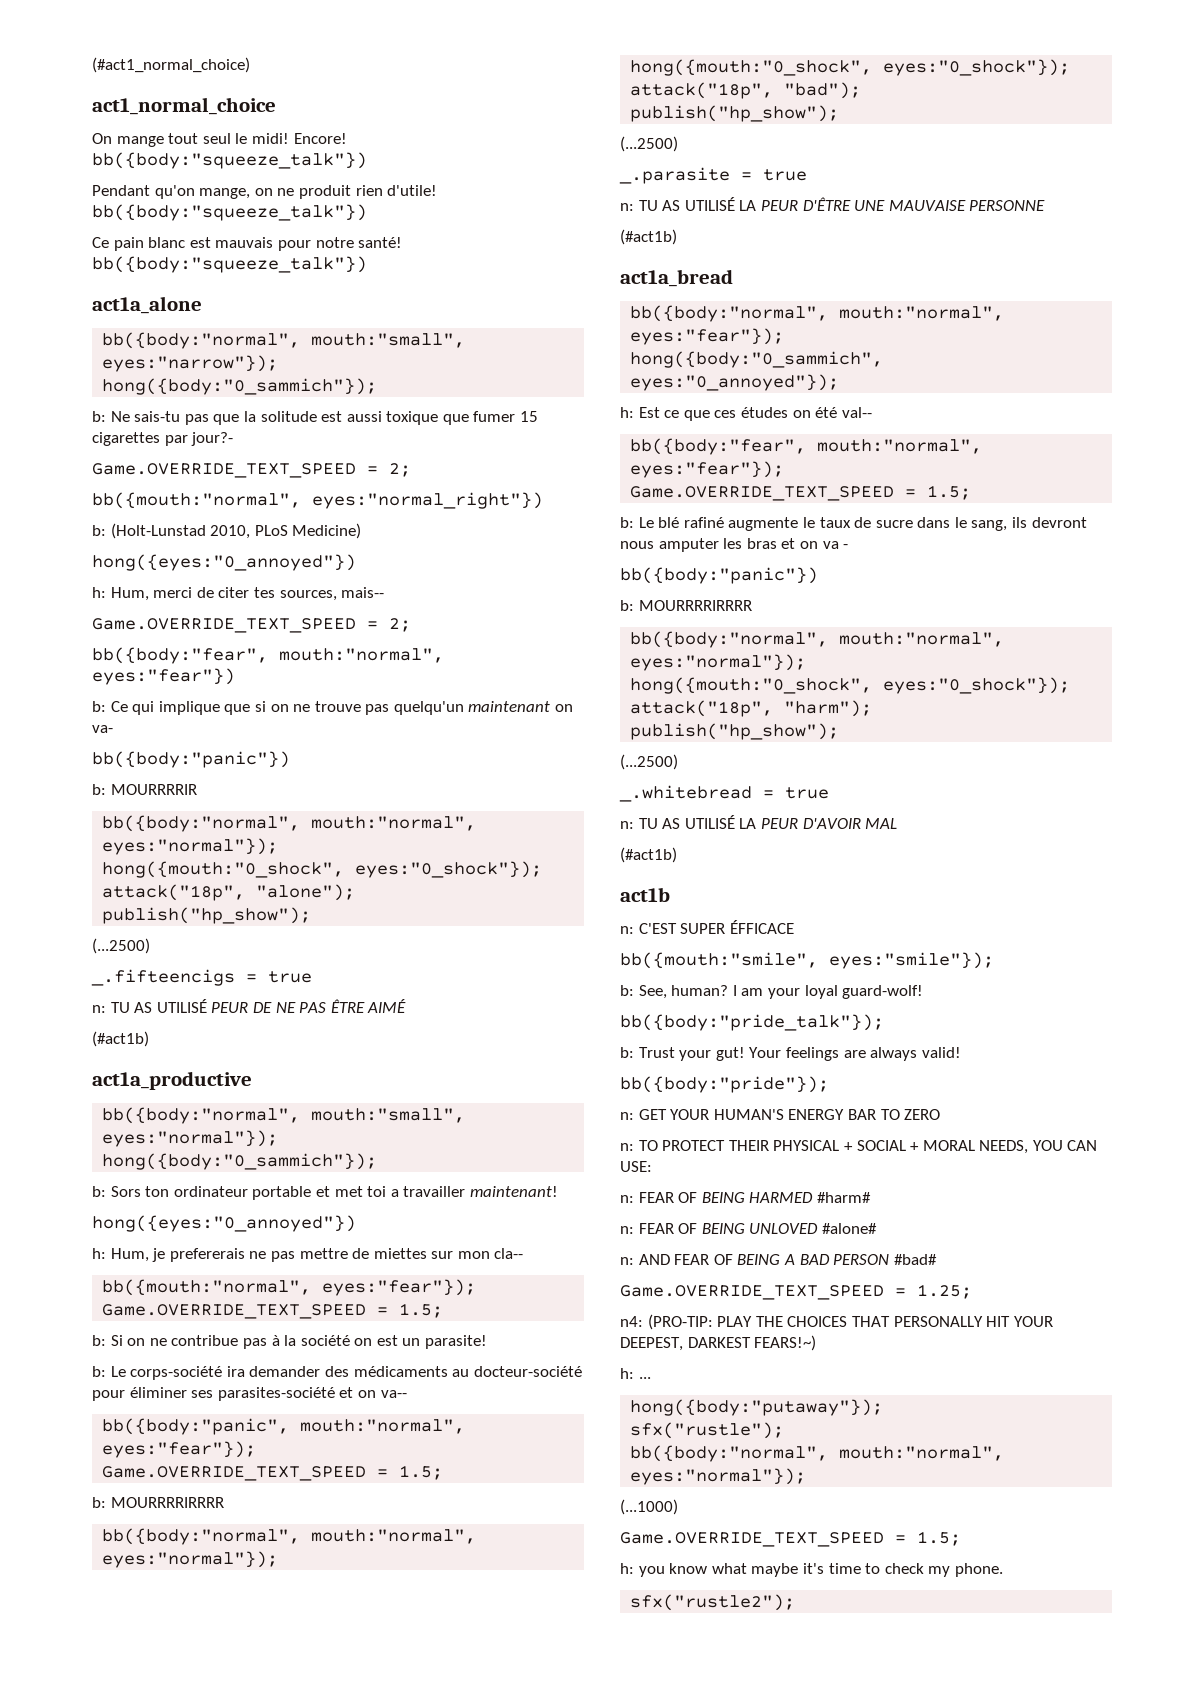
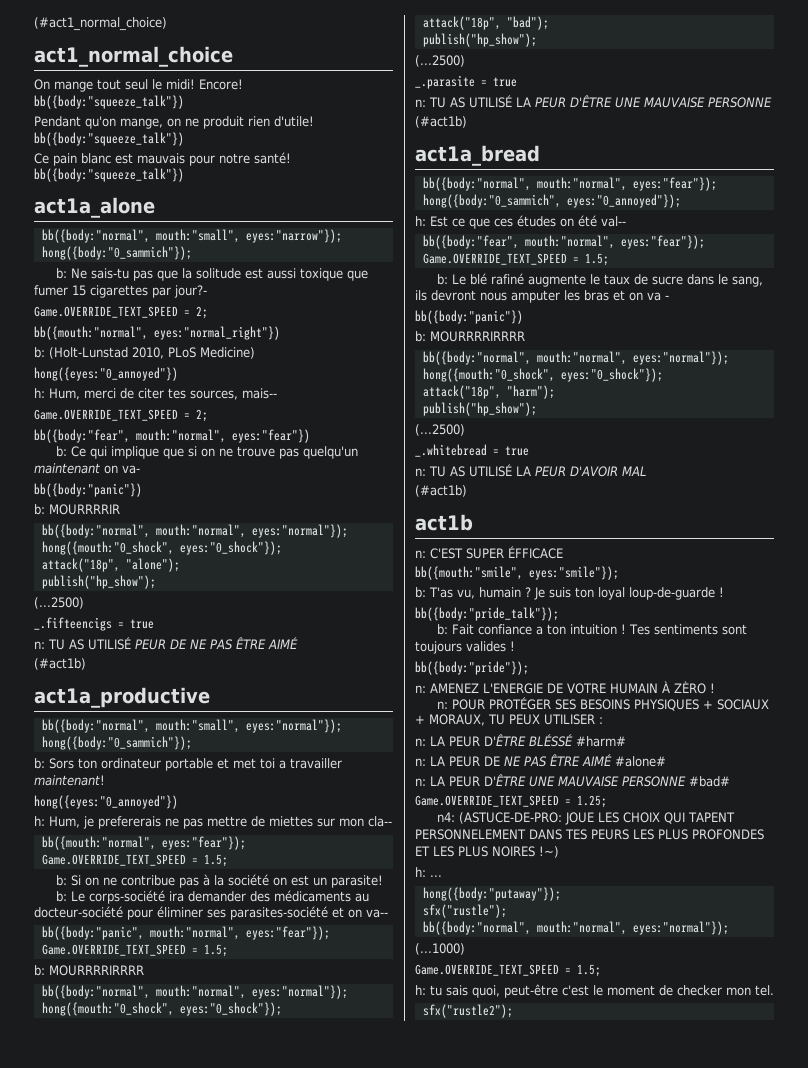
- b: See, human? I am your loyal guard-wolf!
+ b: T'as vu, humain ? Je suis ton loyal loup-de-guarde !
  bb({body:"pride_talk"});
- b: Trust your gut! Your feelings are always valid!
+ b: Fait confiance a ton intuition ! Tes sentiments sont toujours valides !
  bb({body:"pride"});
- n: GET YOUR HUMAN'S ENERGY BAR TO ZERO
- n: TO PROTECT THEIR PHYSICAL + SOCIAL + MORAL NEEDS, YOU CAN USE:
- n: FEAR OF BEING HARMED #harm#
- n: FEAR OF BEING UNLOVED #alone#
- n: AND FEAR OF BEING A BAD PERSON #bad#
+ n: AMENEZ L'ENERGIE DE VOTRE HUMAIN À ZÈRO !
+ n: POUR PROTÉGER SES BESOINS PHYSIQUES + SOCIAUX + MORAUX, TU PEUX UTILISER :
+ n: LA PEUR D'ÊTRE BLÉSSÉ #harm#
+ n: LA PEUR DE NE PAS ÊTRE AIMÉ #alone#
+ n: LA PEUR D'ÊTRE UNE MAUVAISE PERSONNE #bad#
- n4: (PRO-TIP: PLAY THE CHOICES THAT PERSONALLY HIT YOUR DEEPEST, DARKEST FEARS!~)
+ n4: (ASTUCE-DE-PRO: JOUE LES CHOIX QUI TAPENT PERSONNELEMENT DANS TES PEURS LES PLUS PROFONDES ET LES PLUS NOIRES !~)
- h: you know what maybe it's time to check my phone.
+ h: tu sais quoi, peut-être c'est le moment de checker mon tel.

